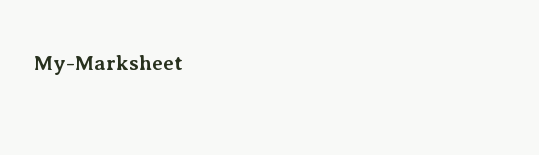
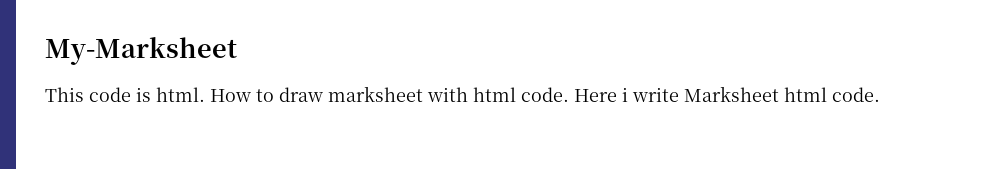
+ This code is html. How to draw marksheet with html code. Here i write Marksheet html code.

